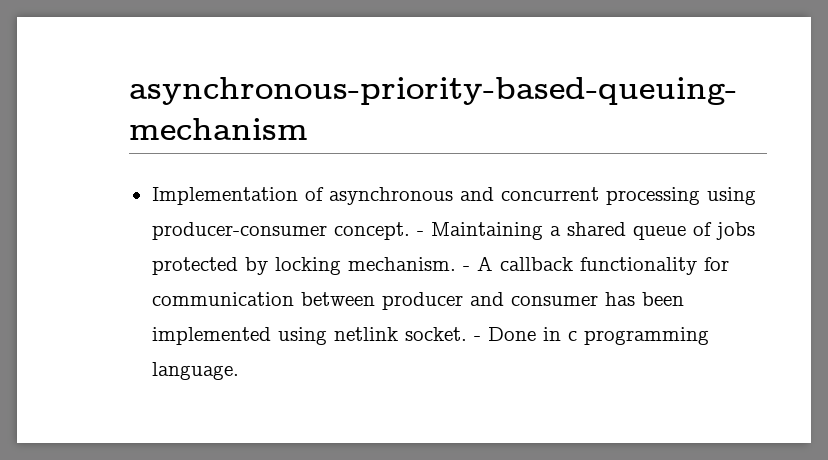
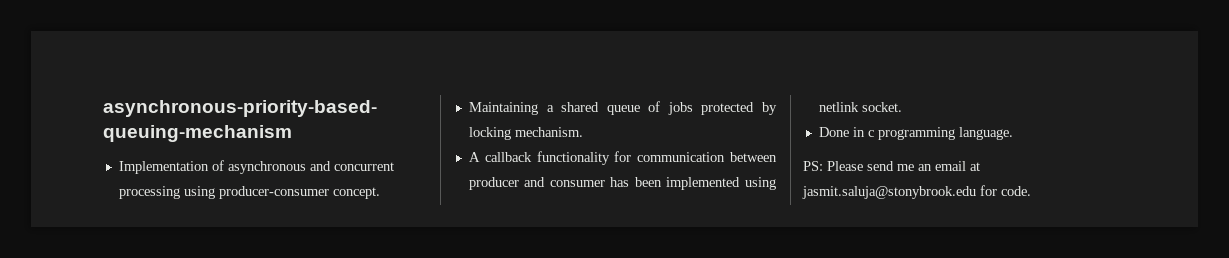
- Implementation of asynchronous and concurrent processing using producer-consumer concept. - Maintaining a shared queue of jobs protected by locking mechanism. - A callback functionality for communication between producer and consumer has been implemented using netlink socket. - Done in c programming language.
+ Implementation of asynchronous and concurrent processing using producer-consumer concept.
+ Maintaining a shared queue of jobs protected by locking mechanism.
+ A callback functionality for communication between producer and consumer has been implemented using netlink socket.
+ Done in c programming language.
+ PS: Please send me an email at jasmit.saluja@stonybrook.edu for code.

